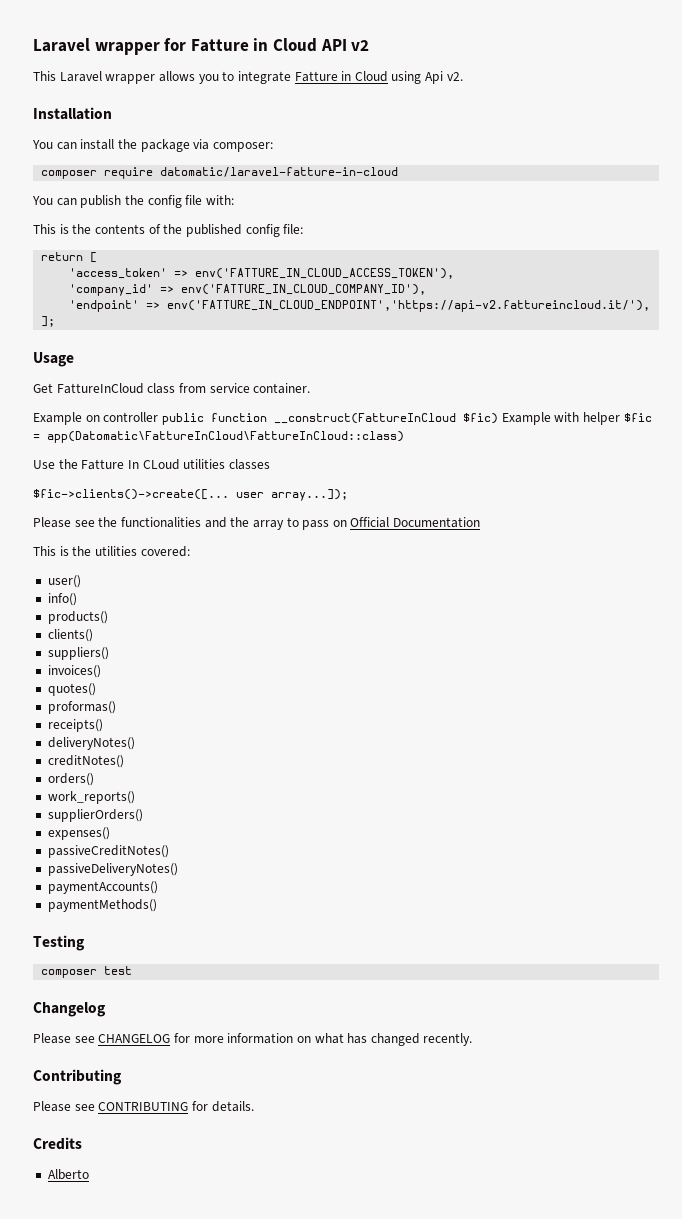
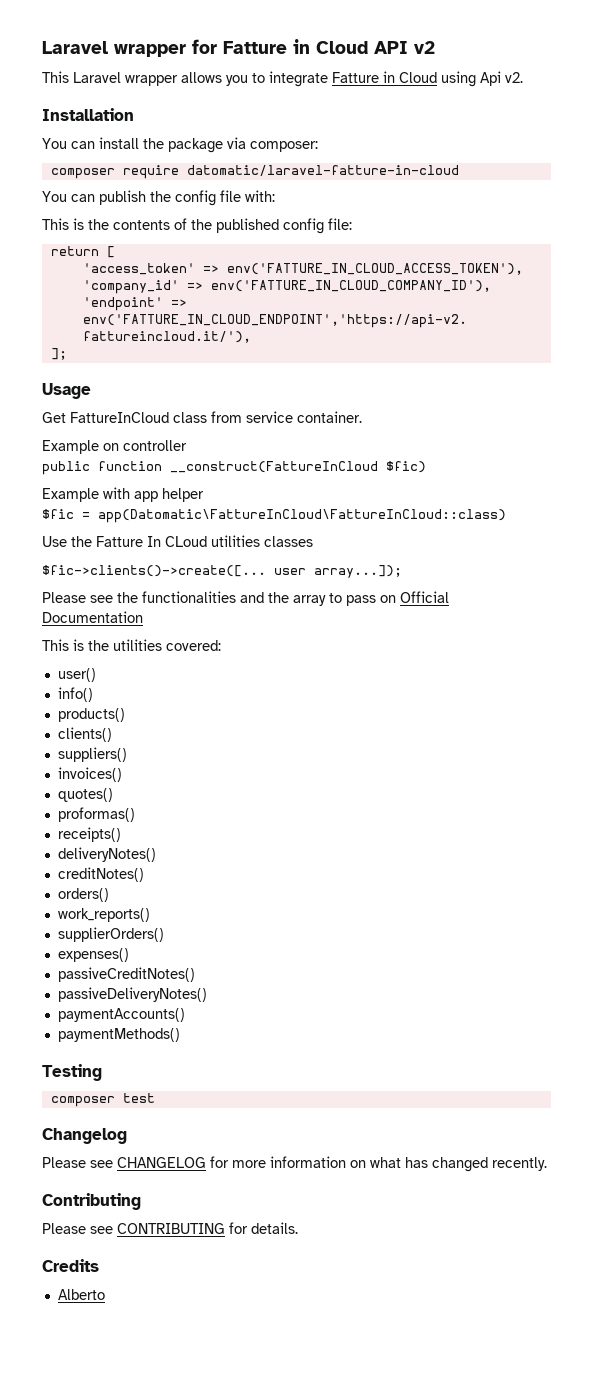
- Example on controller public function __construct(FattureInCloud $fic) Example with helper $fic = app(Datomatic\FattureInCloud\FattureInCloud::class)
+ Example on controller
+ public function __construct(FattureInCloud $fic)
+ Example with app helper
+ $fic = app(Datomatic\FattureInCloud\FattureInCloud::class)

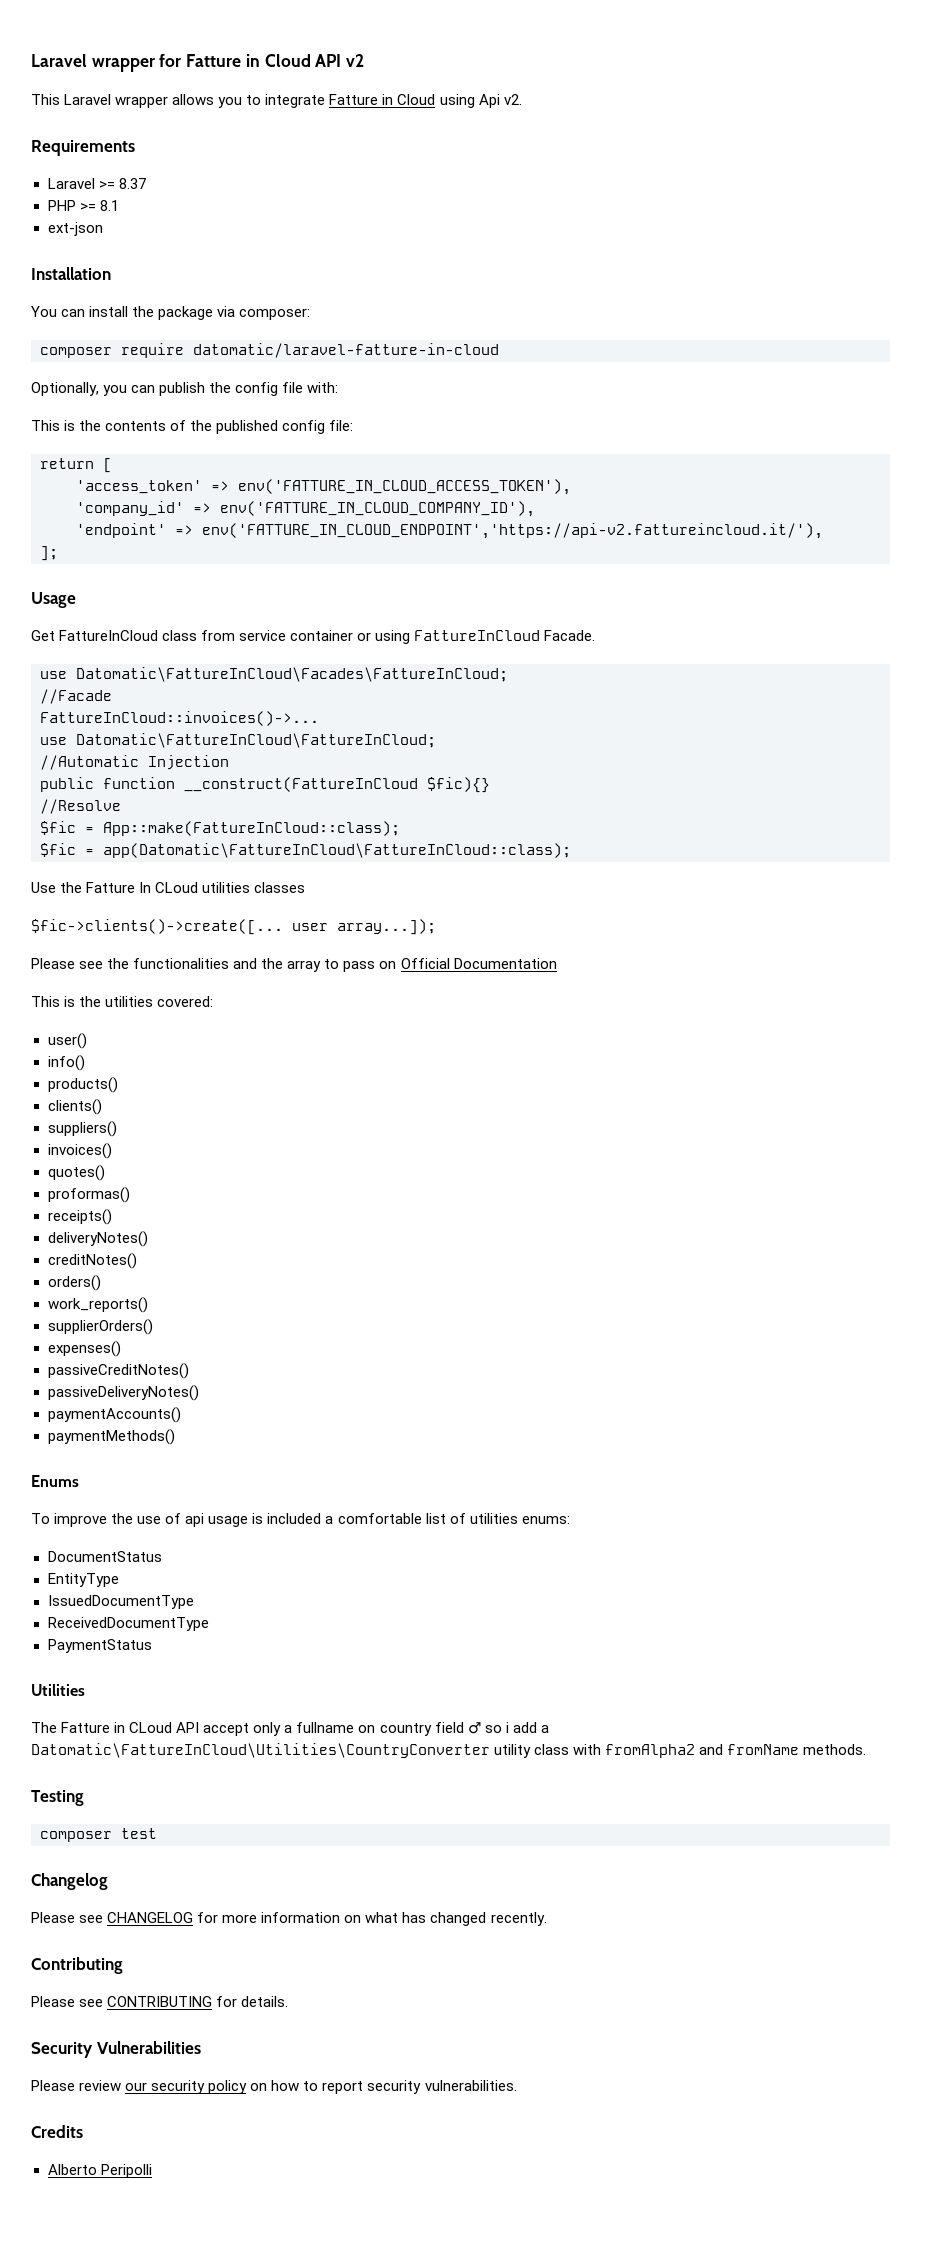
+ Requirements
+ Laravel >= 8.37
+ PHP >= 8.1
+ ext-json
- You can publish the config file with:
+ Optionally, you can publish the config file with:
- Get FattureInCloud class from service container.
- Example on controller
- public function __construct(FattureInCloud $fic)
- Example with app helper
- $fic = app(Datomatic\FattureInCloud\FattureInCloud::class)
+ Get FattureInCloud class from service container or using FattureInCloud Facade.
+ use Datomatic\FattureInCloud\Facades\FattureInCloud;
+ //Facade
+ FattureInCloud::invoices()->...
+ use Datomatic\FattureInCloud\FattureInCloud;
+ //Automatic Injection
+ public function __construct(FattureInCloud $fic){}
+ //Resolve
+ $fic = App::make(FattureInCloud::class);
+ $fic = app(Datomatic\FattureInCloud\FattureInCloud::class);
+ Enums
+ To improve the use of api usage is included a comfortable list of utilities enums:
+ DocumentStatus
+ EntityType
+ IssuedDocumentType
+ ReceivedDocumentType
+ PaymentStatus
+ Utilities
+ The Fatture in CLoud API accept only a fullname on country field ♂ so i add a Datomatic\FattureInCloud\Utilities\CountryConverter utility class with fromAlpha2 and fromName methods.
+ Security Vulnerabilities
+ Please review our security policy on how to report security vulnerabilities.
- Alberto
+ Alberto Peripolli

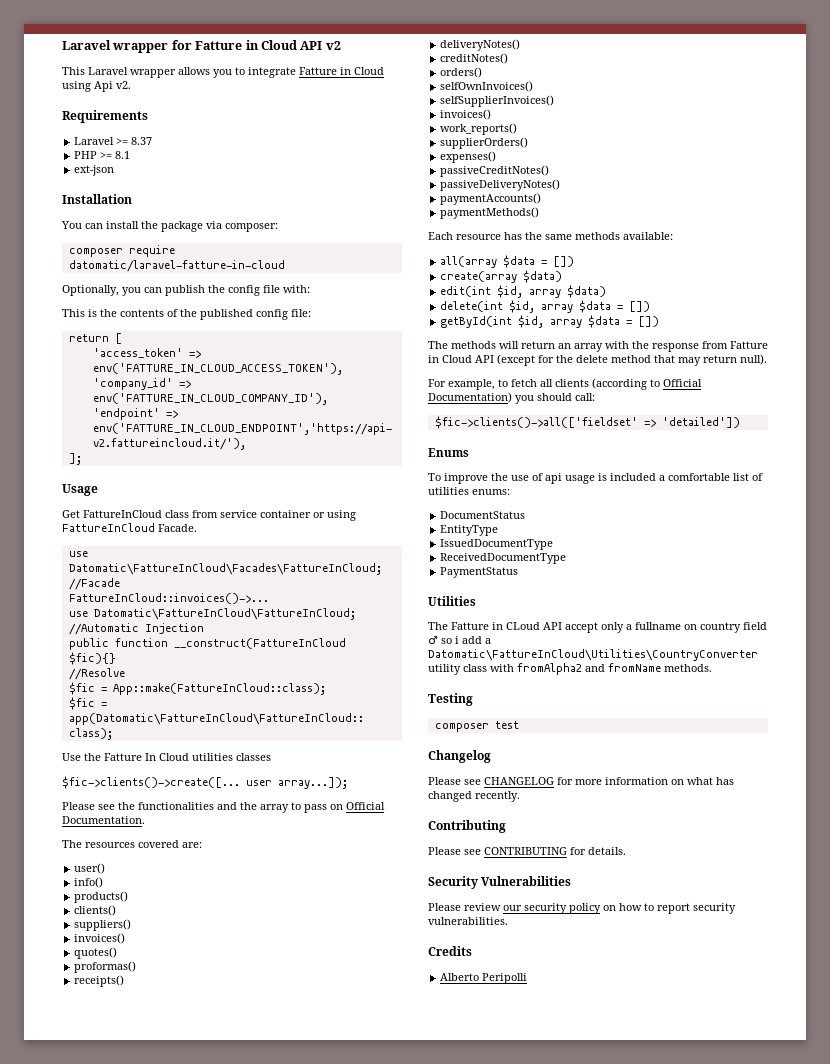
- Use the Fatture In CLoud utilities classes
+ Use the Fatture In Cloud utilities classes
- Please see the functionalities and the array to pass on Official Documentation
- This is the utilities covered:
+ Please see the functionalities and the array to pass on Official Documentation.
+ The resources covered are:
+ selfOwnInvoices()
+ selfSupplierInvoices()
+ invoices()
+ Each resource has the same methods available:
+ all(array $data = [])
+ create(array $data)
+ edit(int $id, array $data)
+ delete(int $id, array $data = [])
+ getById(int $id, array $data = [])
+ The methods will return an array with the response from Fatture in Cloud API (except for the delete method that may return null).
+ For example, to fetch all clients (according to Official Documentation) you should call:
+ $fic->clients()->all(['fieldset' => 'detailed'])

